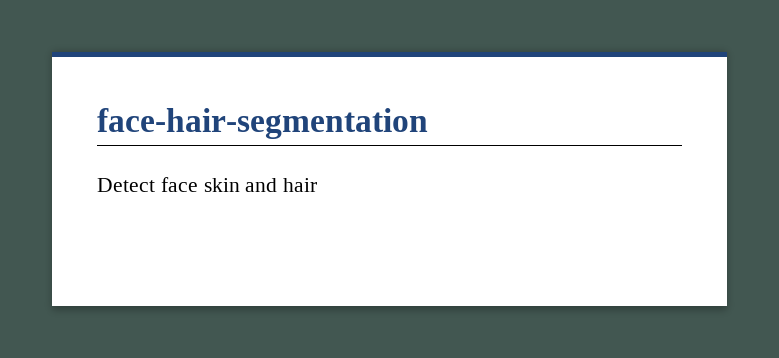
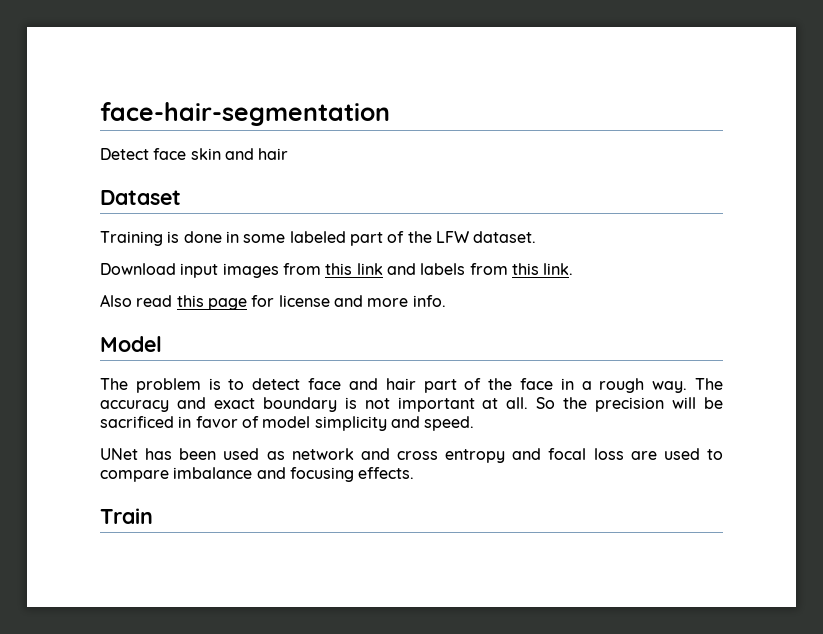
+ Dataset
+ Training is done in some labeled part of the LFW dataset.
+ Download input images from this link and labels from this link.
+ Also read this page for license and more info.
+ Model
+ The problem is to detect face and hair part of the face in a rough way. The accuracy and exact boundary is not important at all. So the precision will be sacrificed in favor of model simplicity and speed.
+ UNet has been used as network and cross entropy and focal loss are used to compare imbalance and focusing effects.
+ Train

